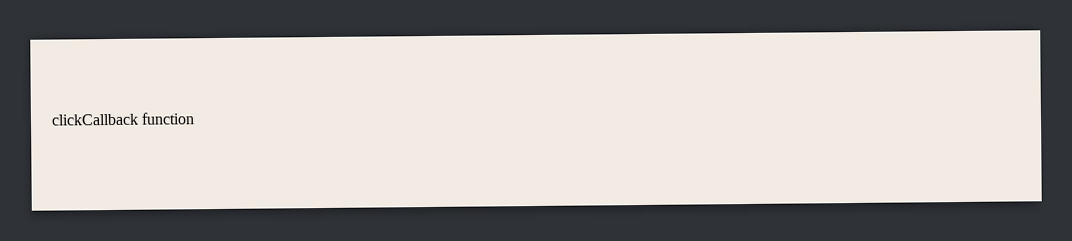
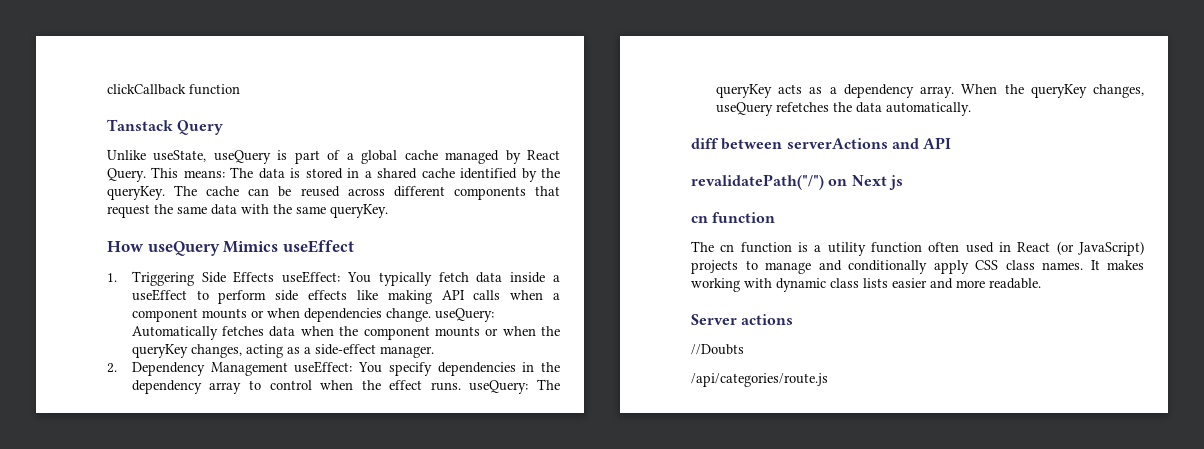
+ Tanstack Query
+ Unlike useState, useQuery is part of a global cache managed by React Query. This means: The data is stored in a shared cache identified by the queryKey. The cache can be reused across different components that request the same data with the same queryKey.
+ How useQuery Mimics useEffect
+ 1. Triggering Side Effects useEffect: You typically fetch data inside a useEffect to perform side effects like making API calls when a component mounts or when dependencies change. useQuery: Automatically fetches data when the component mounts or when the queryKey changes, acting as a side-effect manager.
+ 2. Dependency Management useEffect: You specify dependencies in the dependency array to control when the effect runs. useQuery: The queryKey acts as a dependency array. When the queryKey changes, useQuery refetches the data automatically.
+ diff between serverActions and API
+ revalidatePath("/") on Next js
+ cn function
+ The cn function is a utility function often used in React (or JavaScript) projects to manage and conditionally apply CSS class names. It makes working with dynamic class lists easier and more readable.
+ Server actions
+ //Doubts
+ /api/categories/route.js

